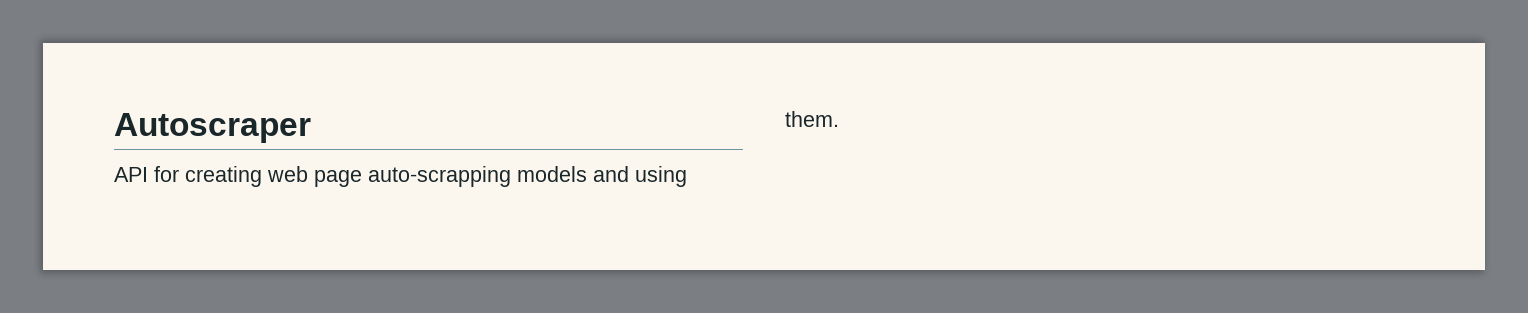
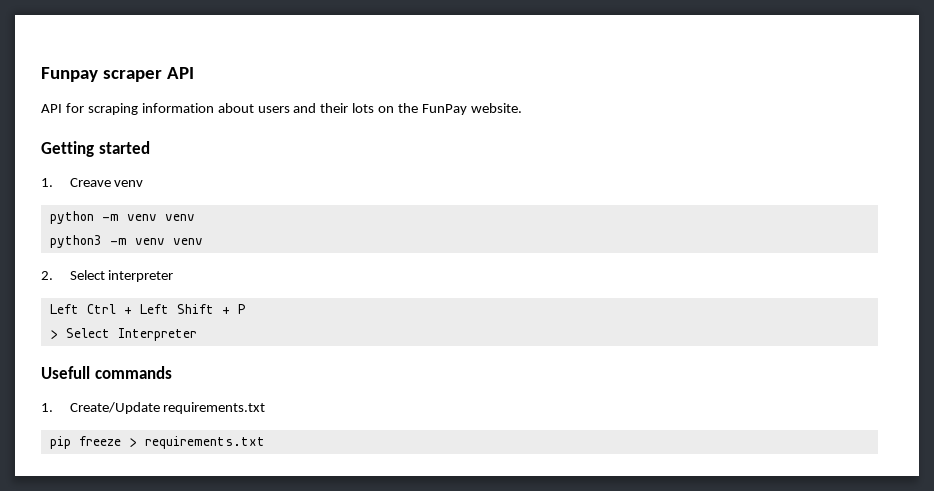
- Autoscraper
+ Funpay scraper API
- API for creating web page auto-scrapping models and using them.
+ API for scraping information about users and their lots on the FunPay website.
+ Getting started
+ 1. Creave venv
+ python -m venv venv
+ python3 -m venv venv
+ 2. Select interpreter
+ Left Ctrl + Left Shift + P
+ > Select Interpreter
+ Usefull commands
+ 1. Create/Update requirements.txt
+ pip freeze > requirements.txt

